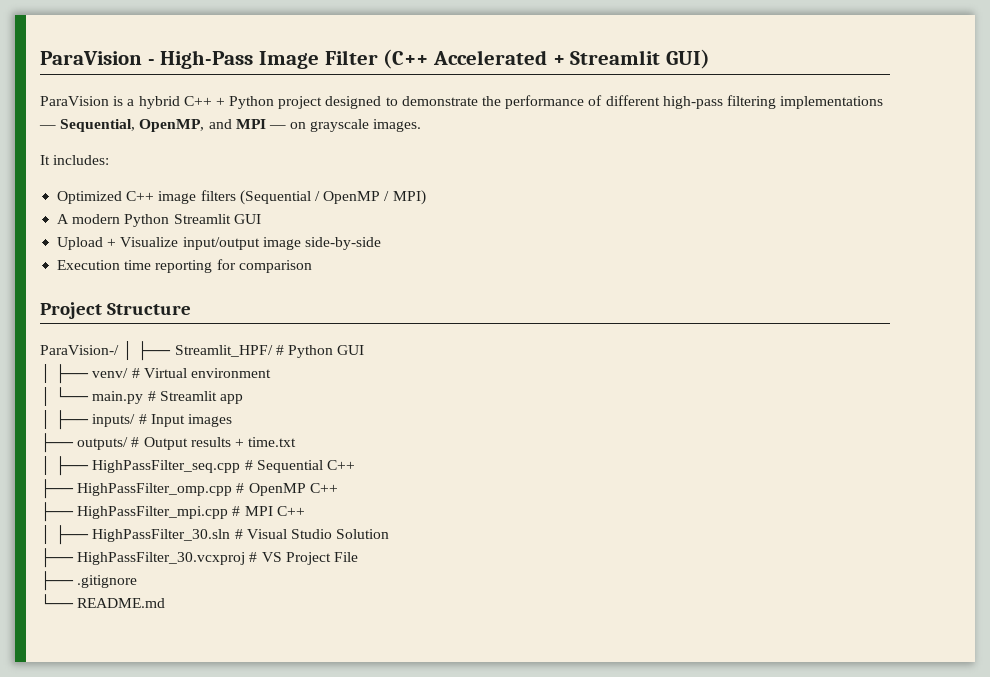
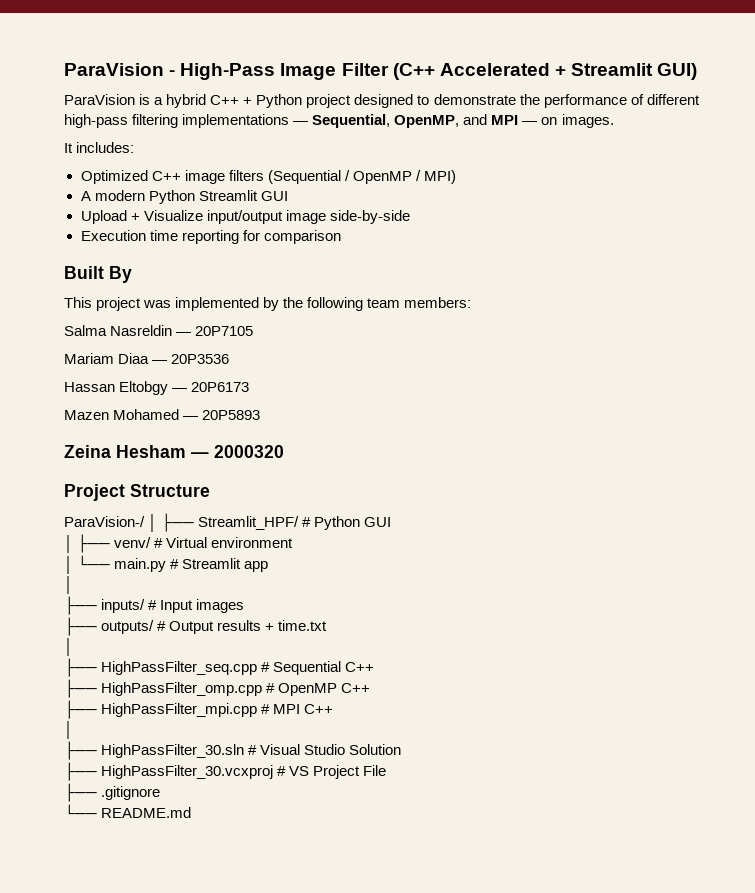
- ParaVision is a hybrid C++ + Python project designed to demonstrate the performance of different high-pass filtering implementations — Sequential, OpenMP, and MPI — on grayscale images.
+ ParaVision is a hybrid C++ + Python project designed to demonstrate the performance of different high-pass filtering implementations — Sequential, OpenMP, and MPI — on images.
+ Built By
+ This project was implemented by the following team members:
+ Salma Nasreldin — 20P7105
+ Mariam Diaa — 20P3536
+ Hassan Eltobgy — 20P6173
+ Mazen Mohamed — 20P5893
+ Zeina Hesham — 2000320
  │ └── main.py # Streamlit app
- │ ├── inputs/ # Input images
+ │
+ ├── inputs/ # Input images
  ├── outputs/ # Output results + time.txt
- │ ├── HighPassFilter_seq.cpp # Sequential C++
+ │
+ ├── HighPassFilter_seq.cpp # Sequential C++
  ├── HighPassFilter_mpi.cpp # MPI C++
- │ ├── HighPassFilter_30.sln # Visual Studio Solution
+ │
+ ├── HighPassFilter_30.sln # Visual Studio Solution

